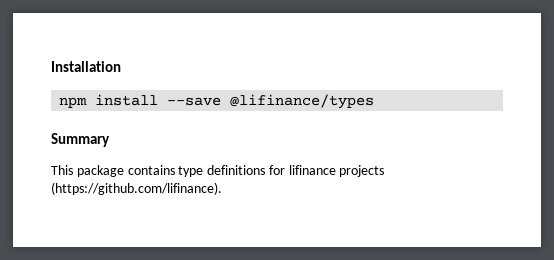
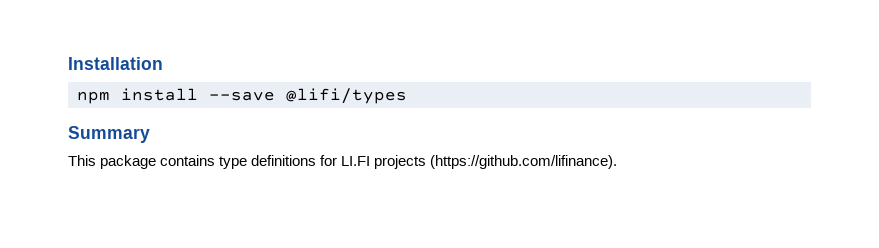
- npm install --save @lifinance/types
+ npm install --save @lifi/types
- This package contains type definitions for lifinance projects (https://github.com/lifinance).
+ This package contains type definitions for LI.FI projects (https://github.com/lifinance).

